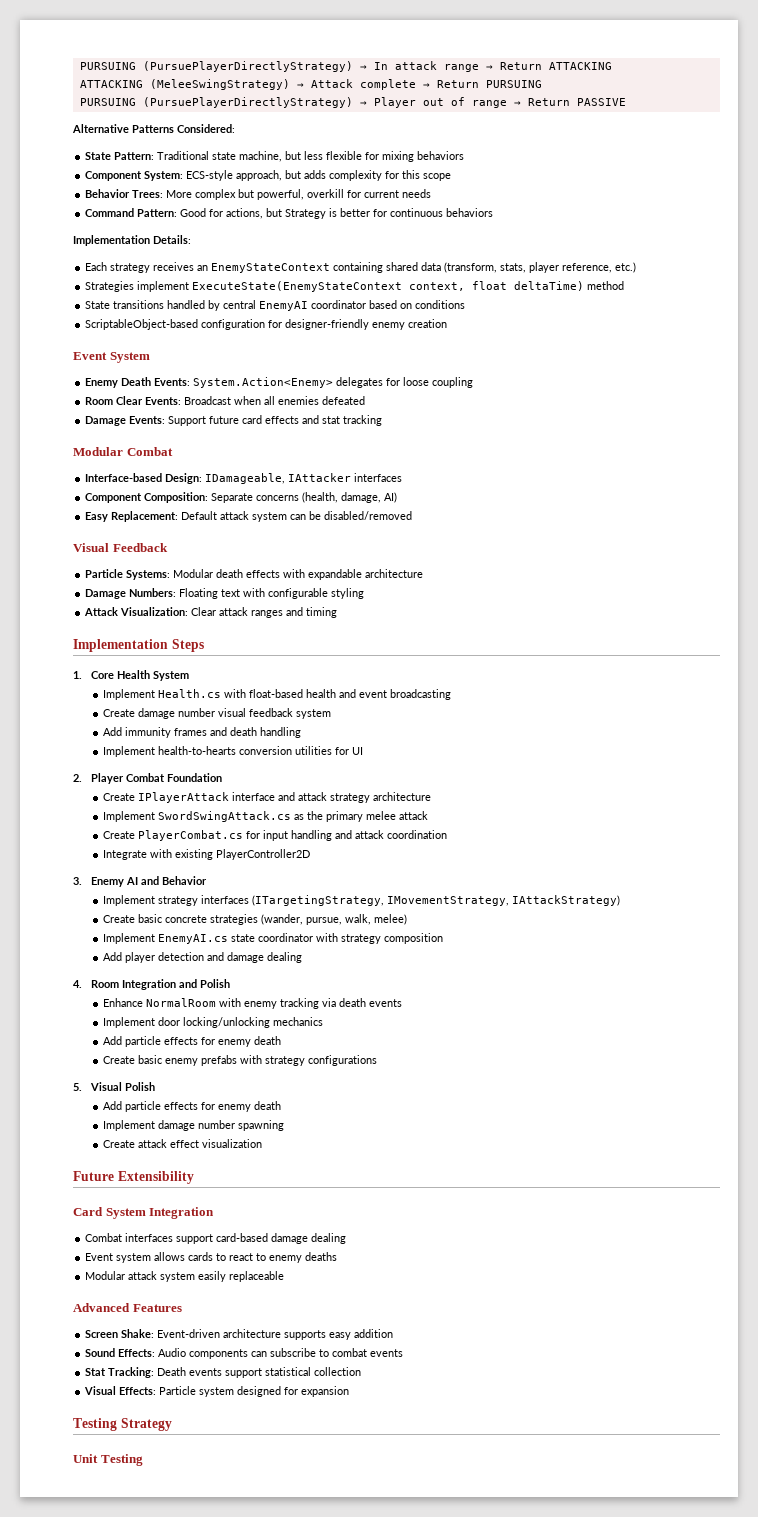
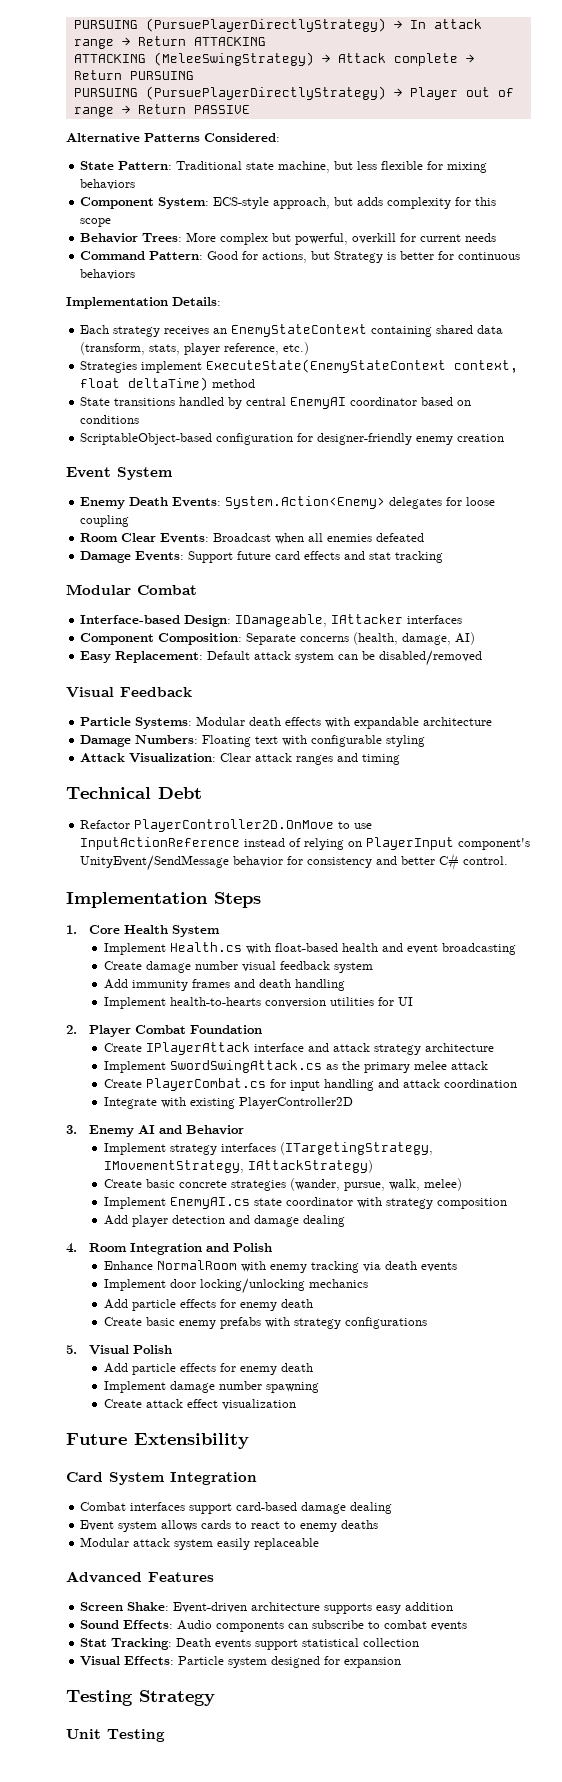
+ Technical Debt
+ Refactor PlayerController2D.OnMove to use InputActionReference instead of relying on PlayerInput component's UnityEvent/SendMessage behavior for consistency and better C# control.

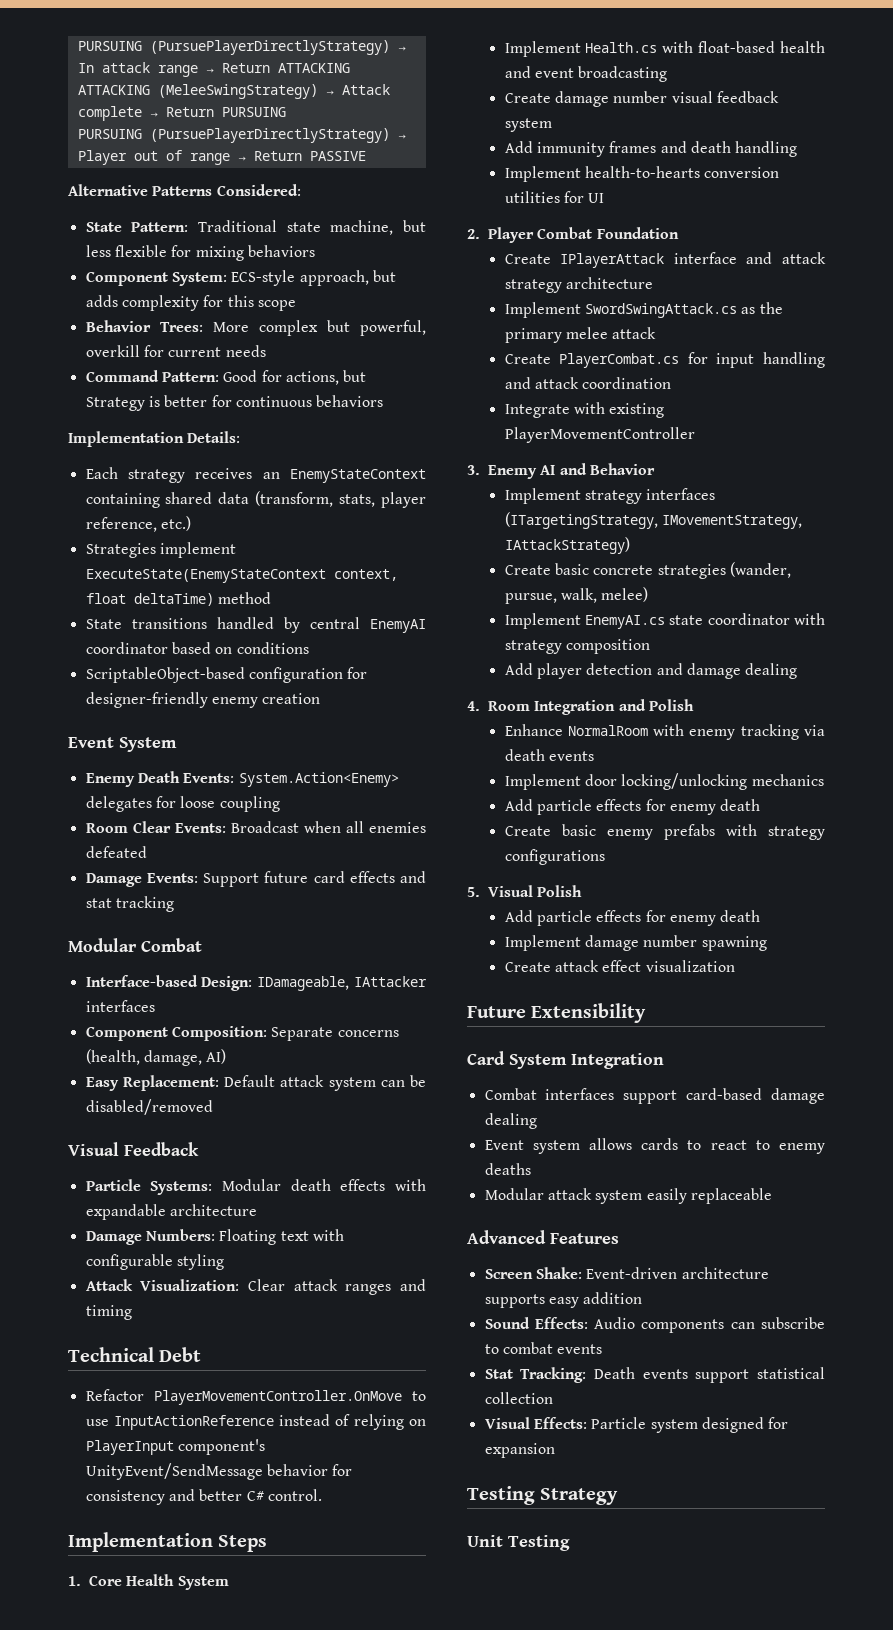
- Refactor PlayerController2D.OnMove to use InputActionReference instead of relying on PlayerInput component's UnityEvent/SendMessage behavior for consistency and better C# control.
+ Refactor PlayerMovementController.OnMove to use InputActionReference instead of relying on PlayerInput component's UnityEvent/SendMessage behavior for consistency and better C# control.
- Integrate with existing PlayerController2D
+ Integrate with existing PlayerMovementController

